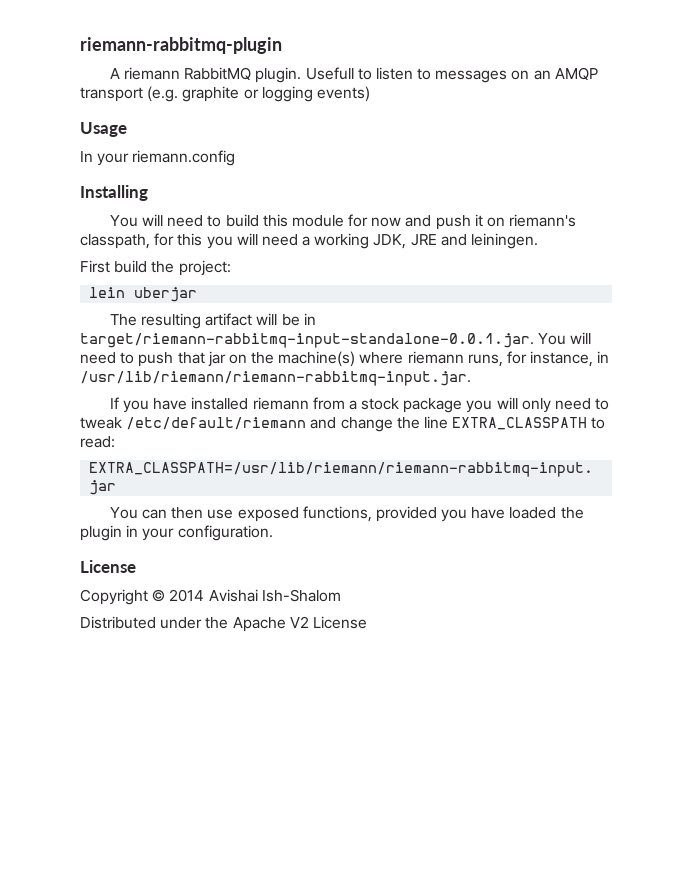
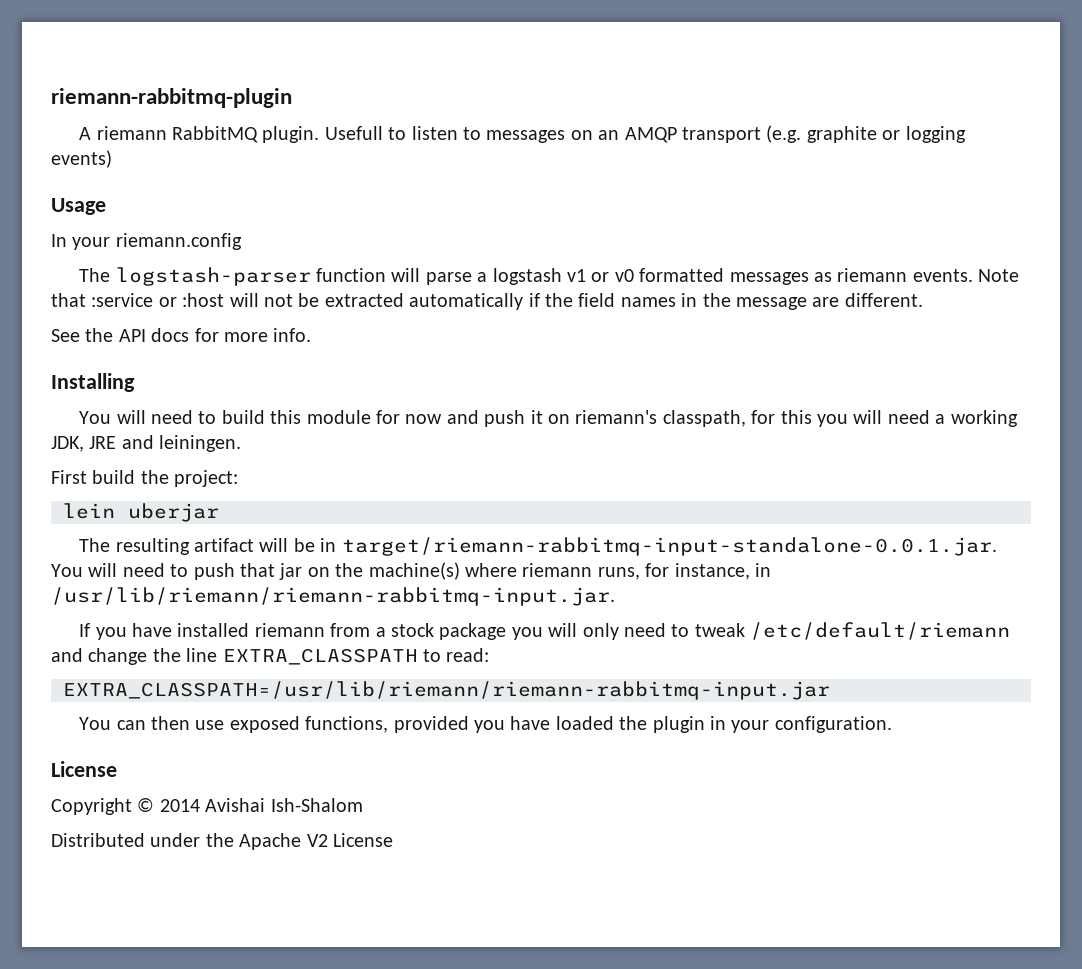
+ The logstash-parser function will parse a logstash v1 or v0 formatted messages as riemann events. Note that :service or :host will not be extracted automatically if the field names in the message are different.
+ See the API docs for more info.

